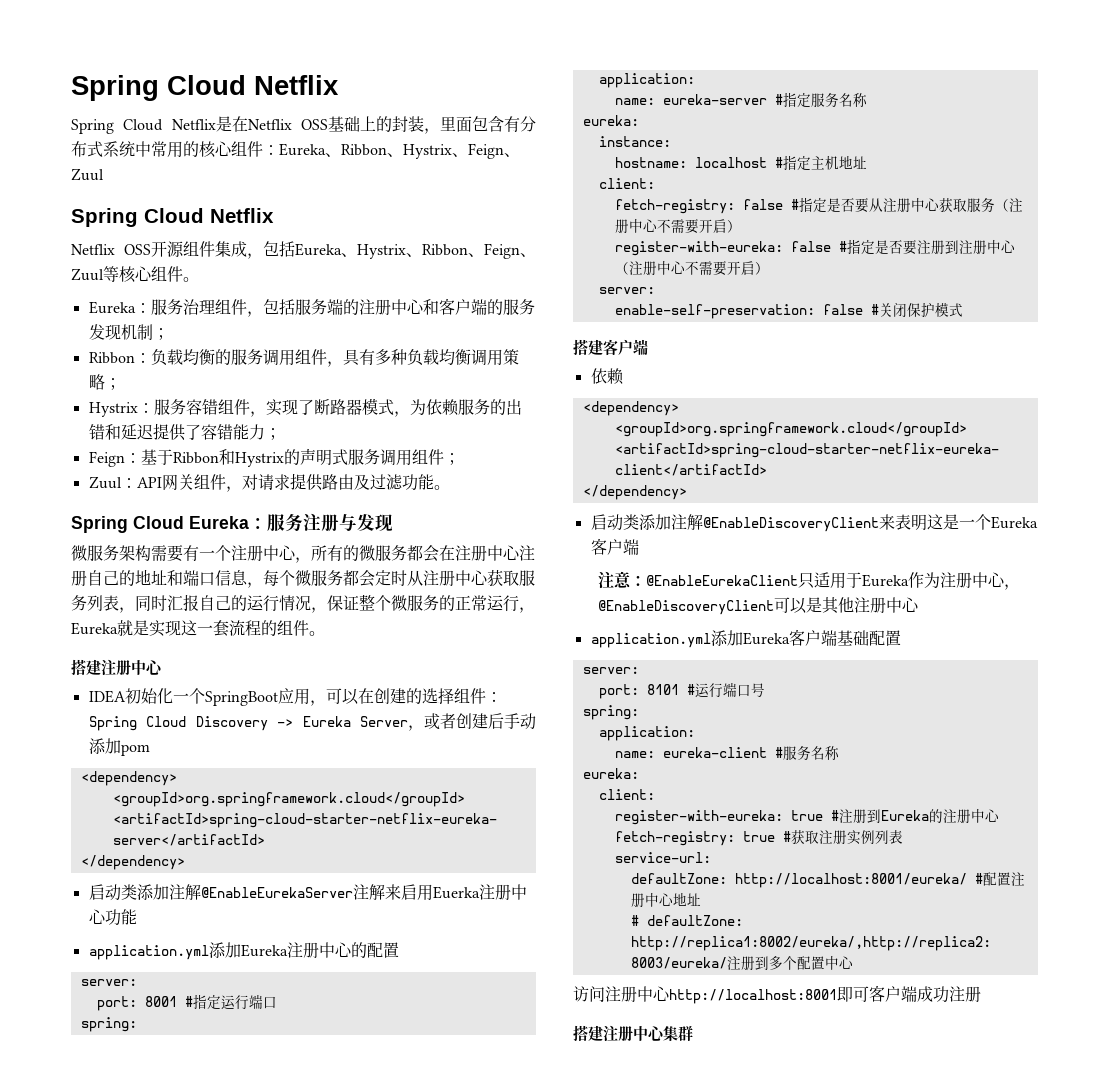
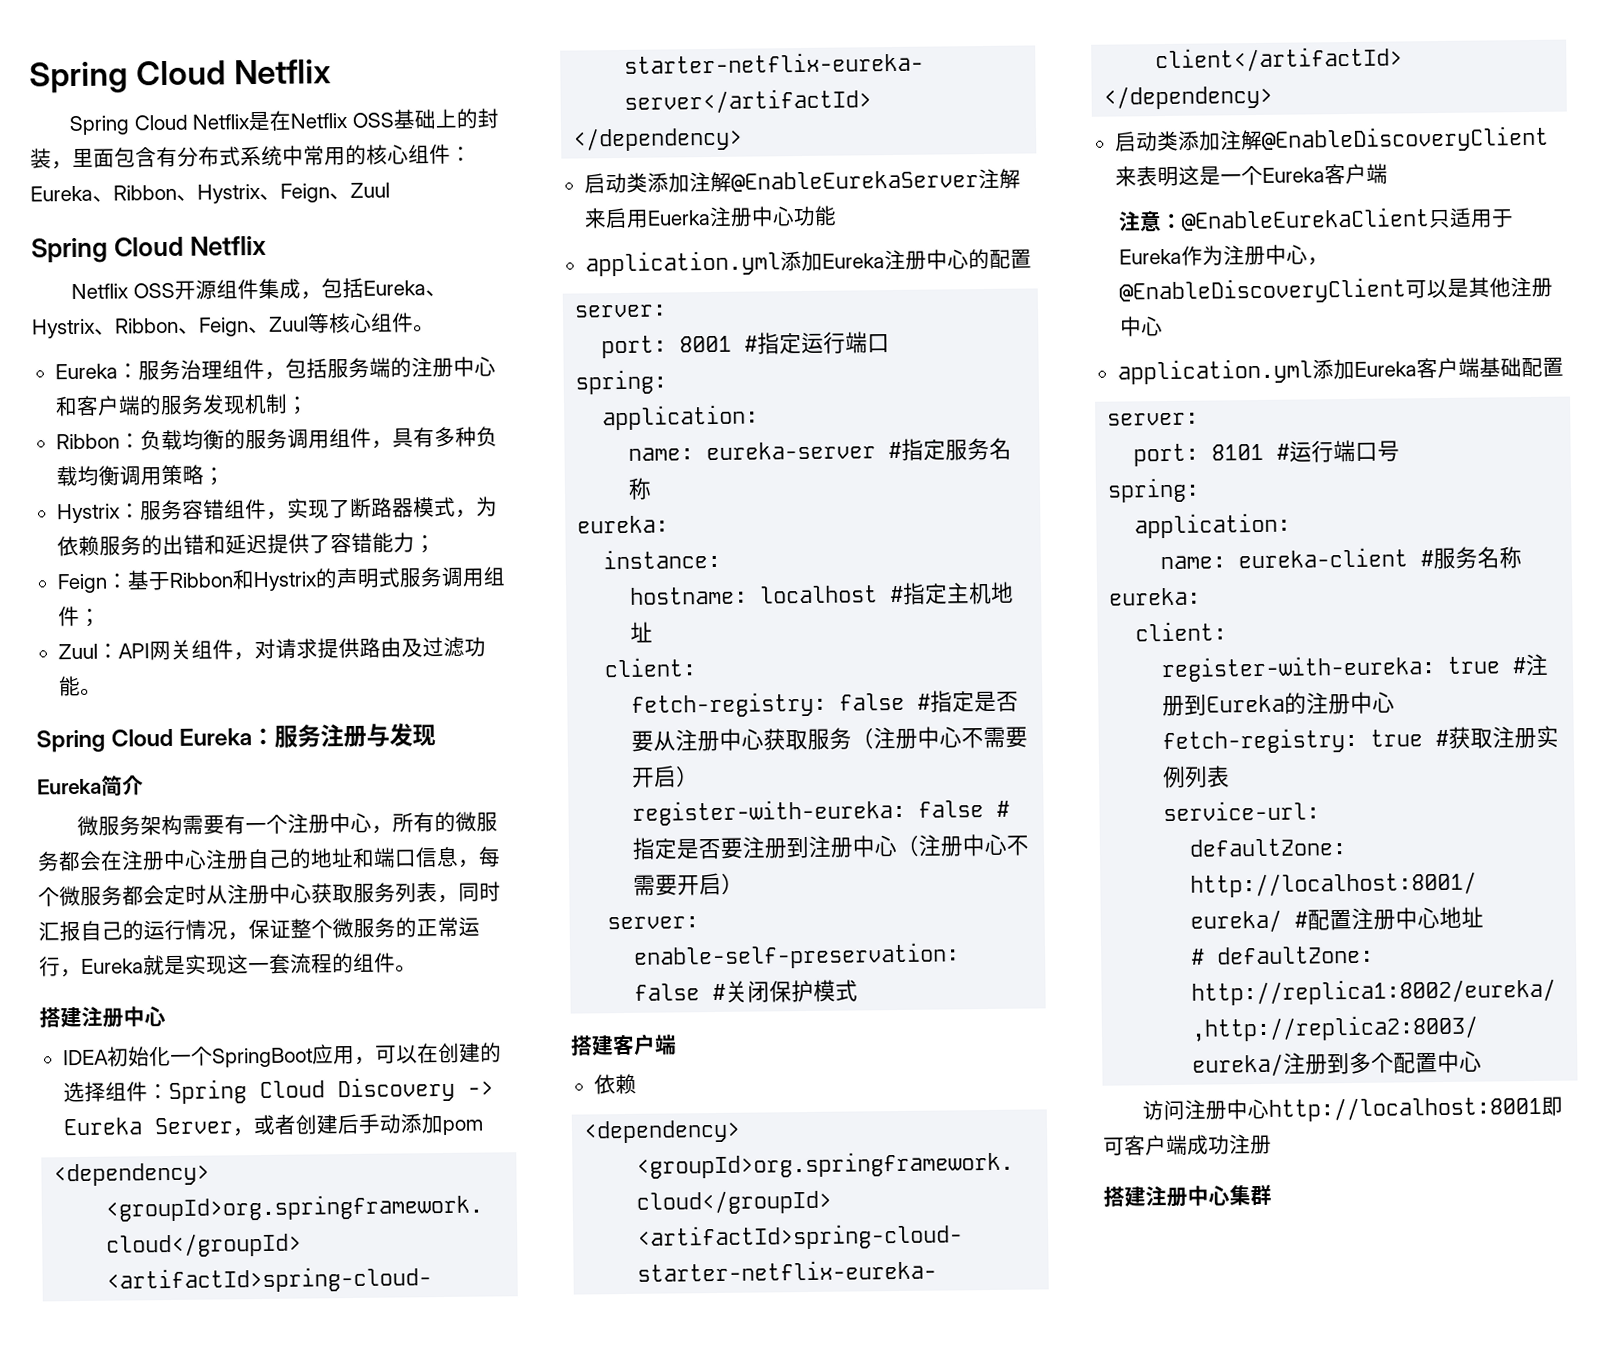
+ Eureka简介

